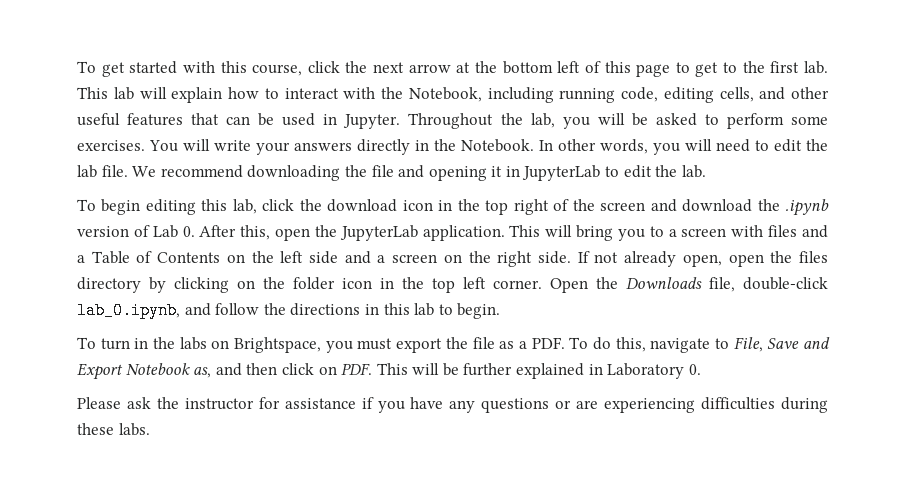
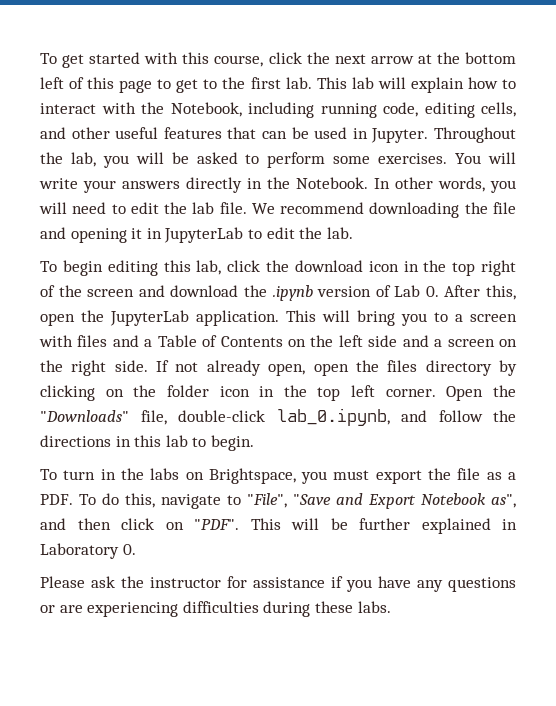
- Open the Downloads file, double-click lab_0.ipynb, and follow the directions in this lab to begin.
+ Open the "Downloads" file, double-click lab_0.ipynb, and follow the directions in this lab to begin.
- To turn in the labs on Brightspace, you must export the file as a PDF. To do this, navigate to File, Save and Export Notebook as, and then click on PDF. This will be further explained in Laboratory 0.
+ To turn in the labs on Brightspace, you must export the file as a PDF. To do this, navigate to "File", "Save and Export Notebook as", and then click on "PDF". This will be further explained in Laboratory 0.

